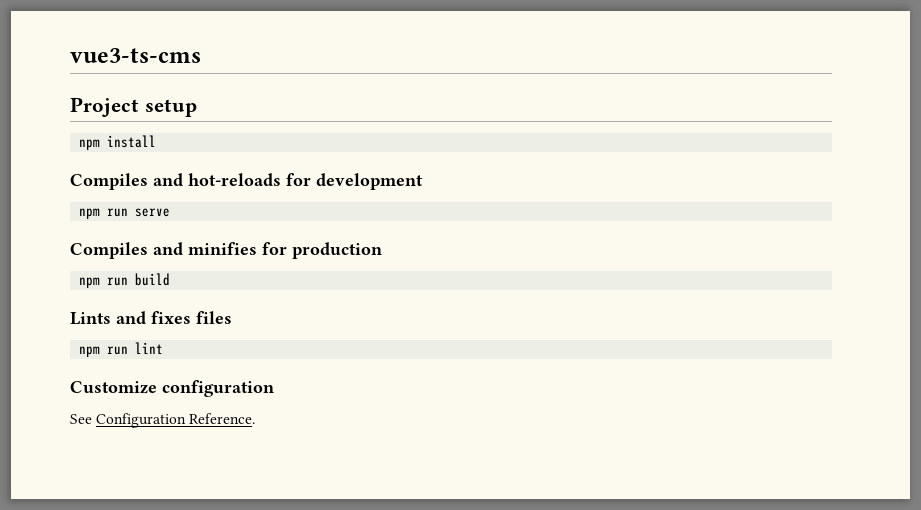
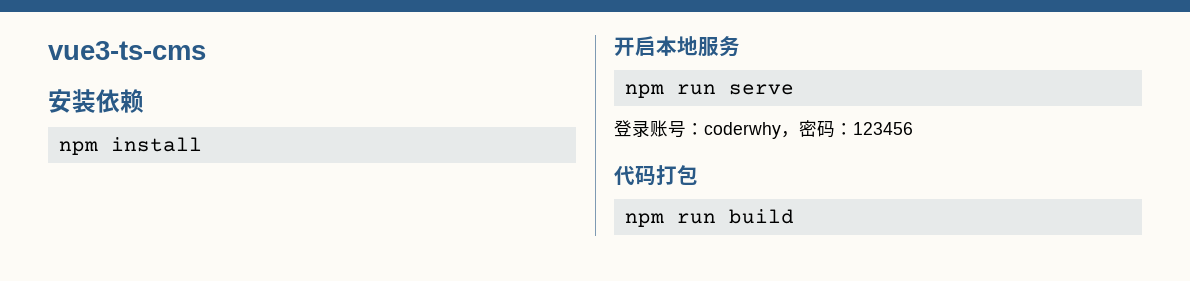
- Project setup
+ 安装依赖
- Compiles and hot-reloads for development
+ 开启本地服务
  npm run serve
- Compiles and minifies for production
+ 登录账号：coderwhy，密码：123456
+ 代码打包
  npm run build
- Lints and fixes files
- npm run lint
- Customize configuration
- See Configuration Reference.

